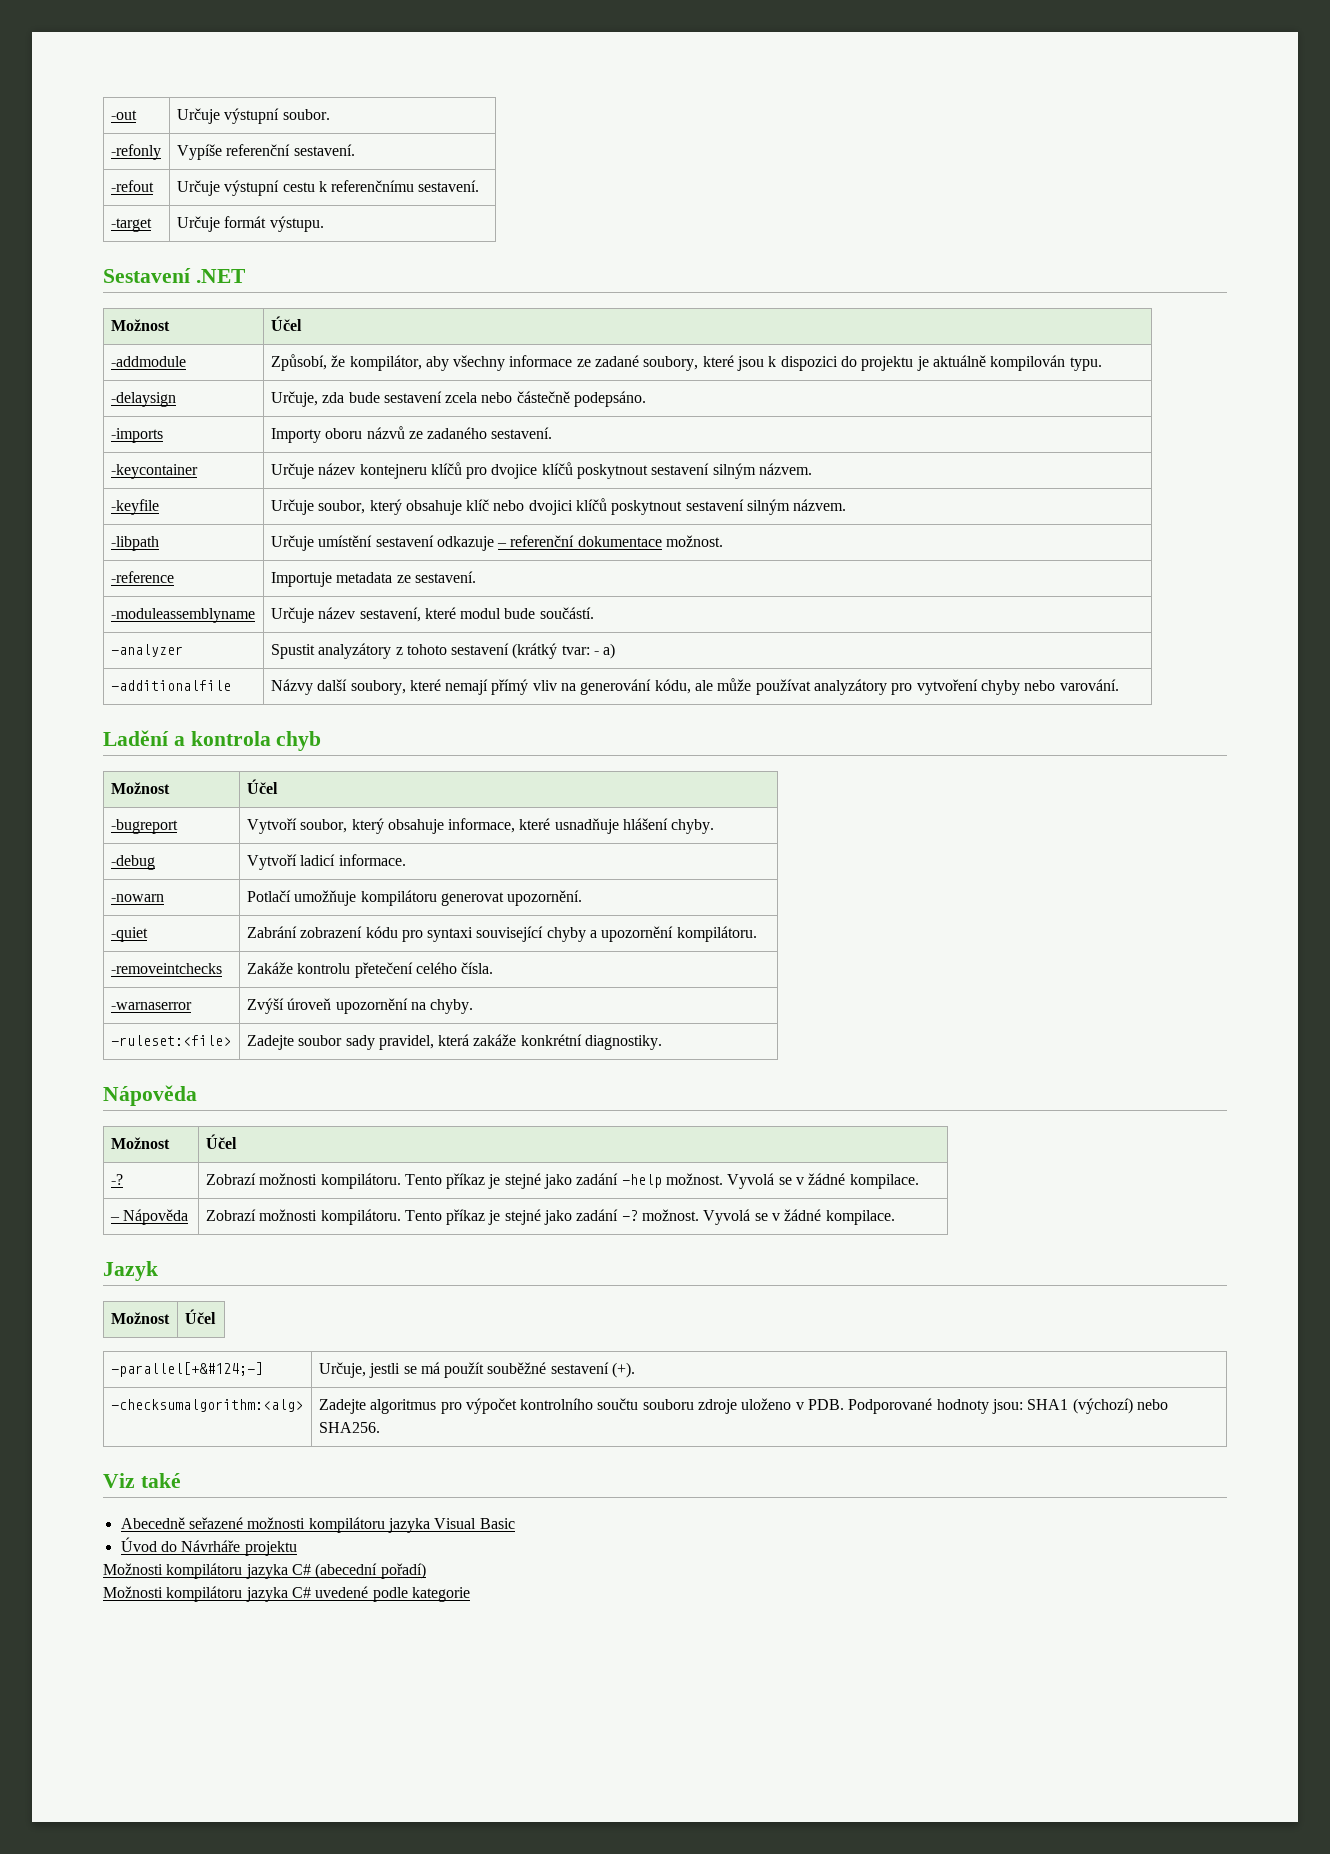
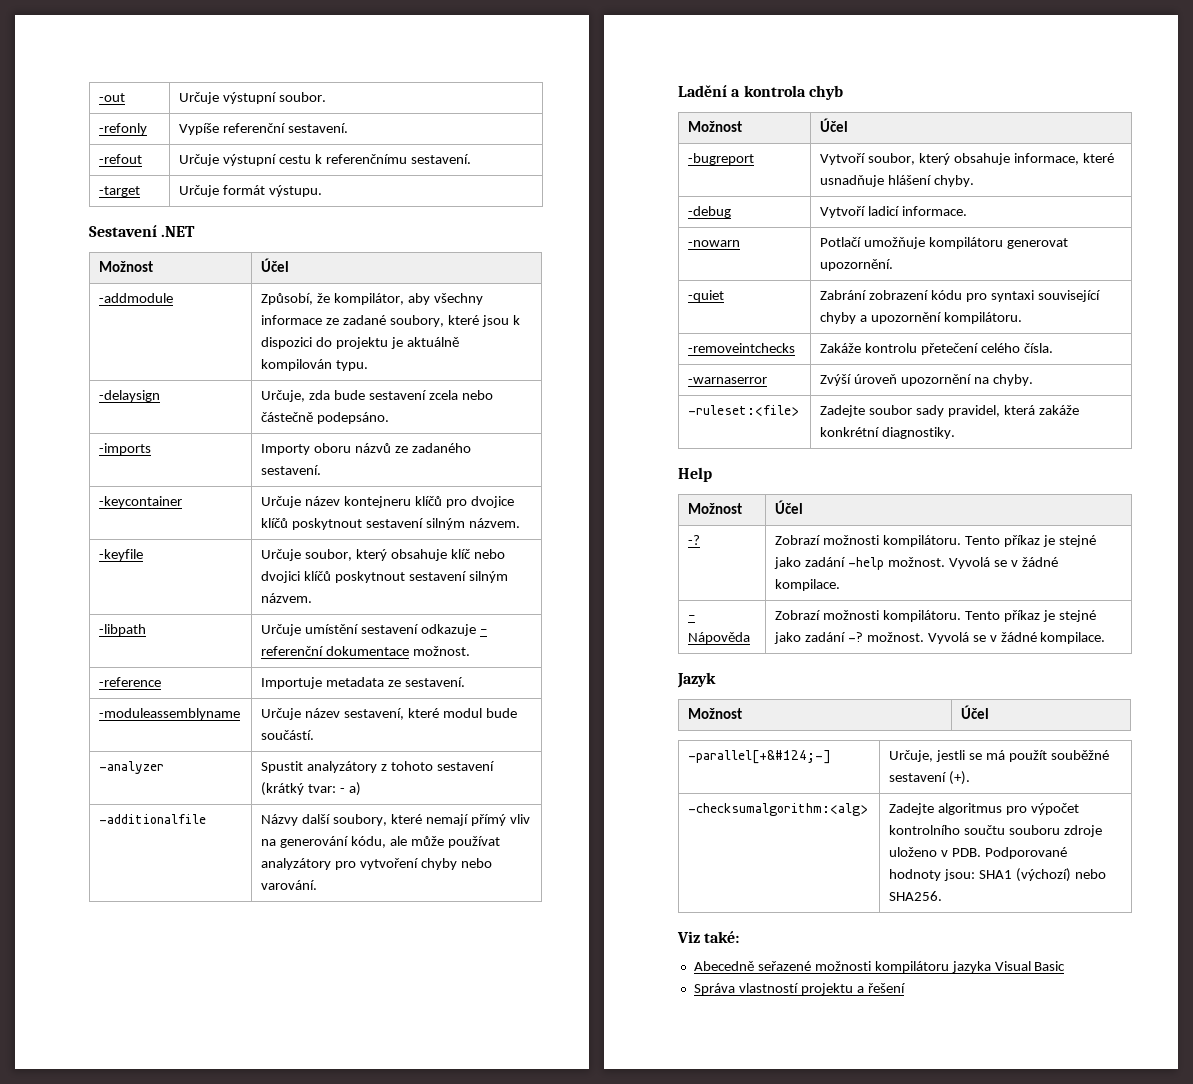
  -ruleset:<file> | Zadejte soubor sady pravidel, která zakáže konkrétní diagnostiky.
- Nápověda
+ Help
- Viz také
+ Viz také:
- Úvod do Návrháře projektu
- Možnosti kompilátoru jazyka C# (abecední pořadí)
- Možnosti kompilátoru jazyka C# uvedené podle kategorie
+ Správa vlastností projektu a řešení

